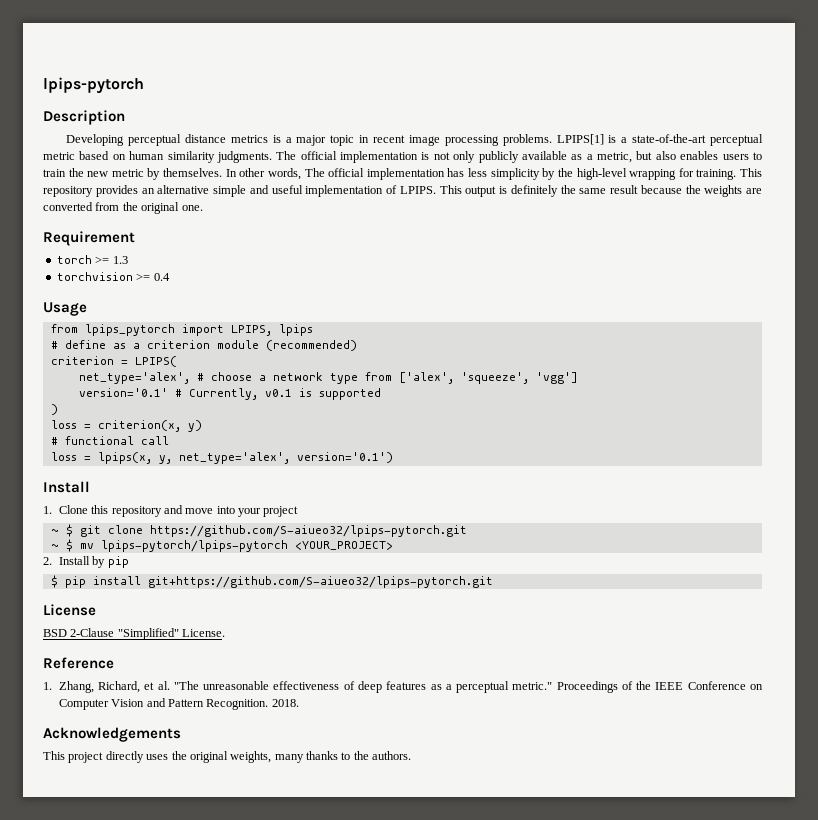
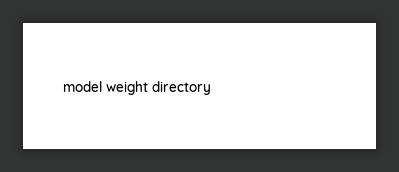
- lpips-pytorch
- Description
- Developing perceptual distance metrics is a major topic in recent image processing problems. LPIPS[1] is a state-of-the-art perceptual metric based on human similarity judgments. The official implementation is not only publicly available as a metric, but also enables users to train the new metric by themselves. In other words, The official implementation has less simplicity by the high-level wrapping for training. This repository provides an alternative simple and useful implementation of LPIPS. This output is definitely the same result because the weights are converted from the original one.
- Requirement
- torch >= 1.3
- torchvision >= 0.4
- Usage
- from lpips_pytorch import LPIPS, lpips
- # define as a criterion module (recommended)
- criterion = LPIPS(
- net_type='alex', # choose a network type from ['alex', 'squeeze', 'vgg']
- version='0.1' # Currently, v0.1 is supported
- )
- loss = criterion(x, y)
- # functional call
- loss = lpips(x, y, net_type='alex', version='0.1')
- Install
- 1. Clone this repository and move into your project
- ~ $ git clone https://github.com/S-aiueo32/lpips-pytorch.git
- ~ $ mv lpips-pytorch/lpips-pytorch <YOUR_PROJECT>
- 2. Install by pip
- $ pip install git+https://github.com/S-aiueo32/lpips-pytorch.git
- License
- BSD 2-Clause "Simplified" License.
- Reference
- 1. Zhang, Richard, et al. "The unreasonable effectiveness of deep features as a perceptual metric." Proceedings of the IEEE Conference on Computer Vision and Pattern Recognition. 2018.
- Acknowledgements
- This project directly uses the original weights, many thanks to the authors.
+ model weight directory

